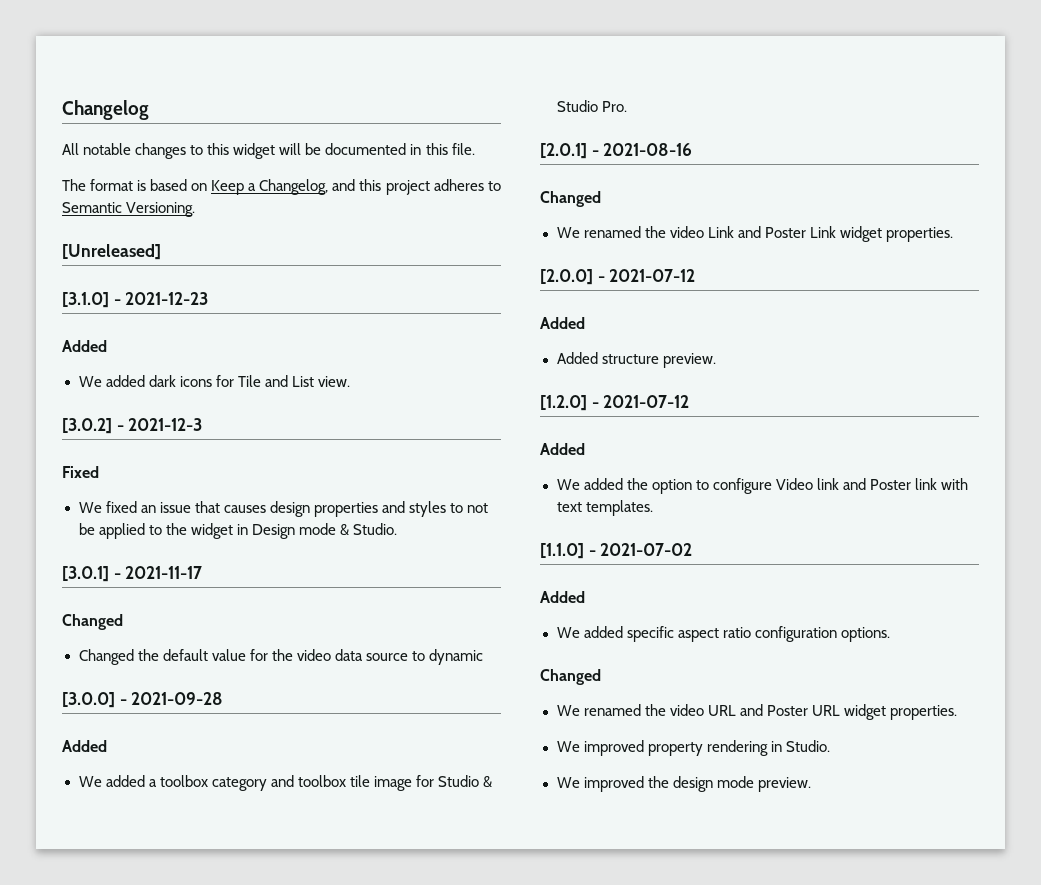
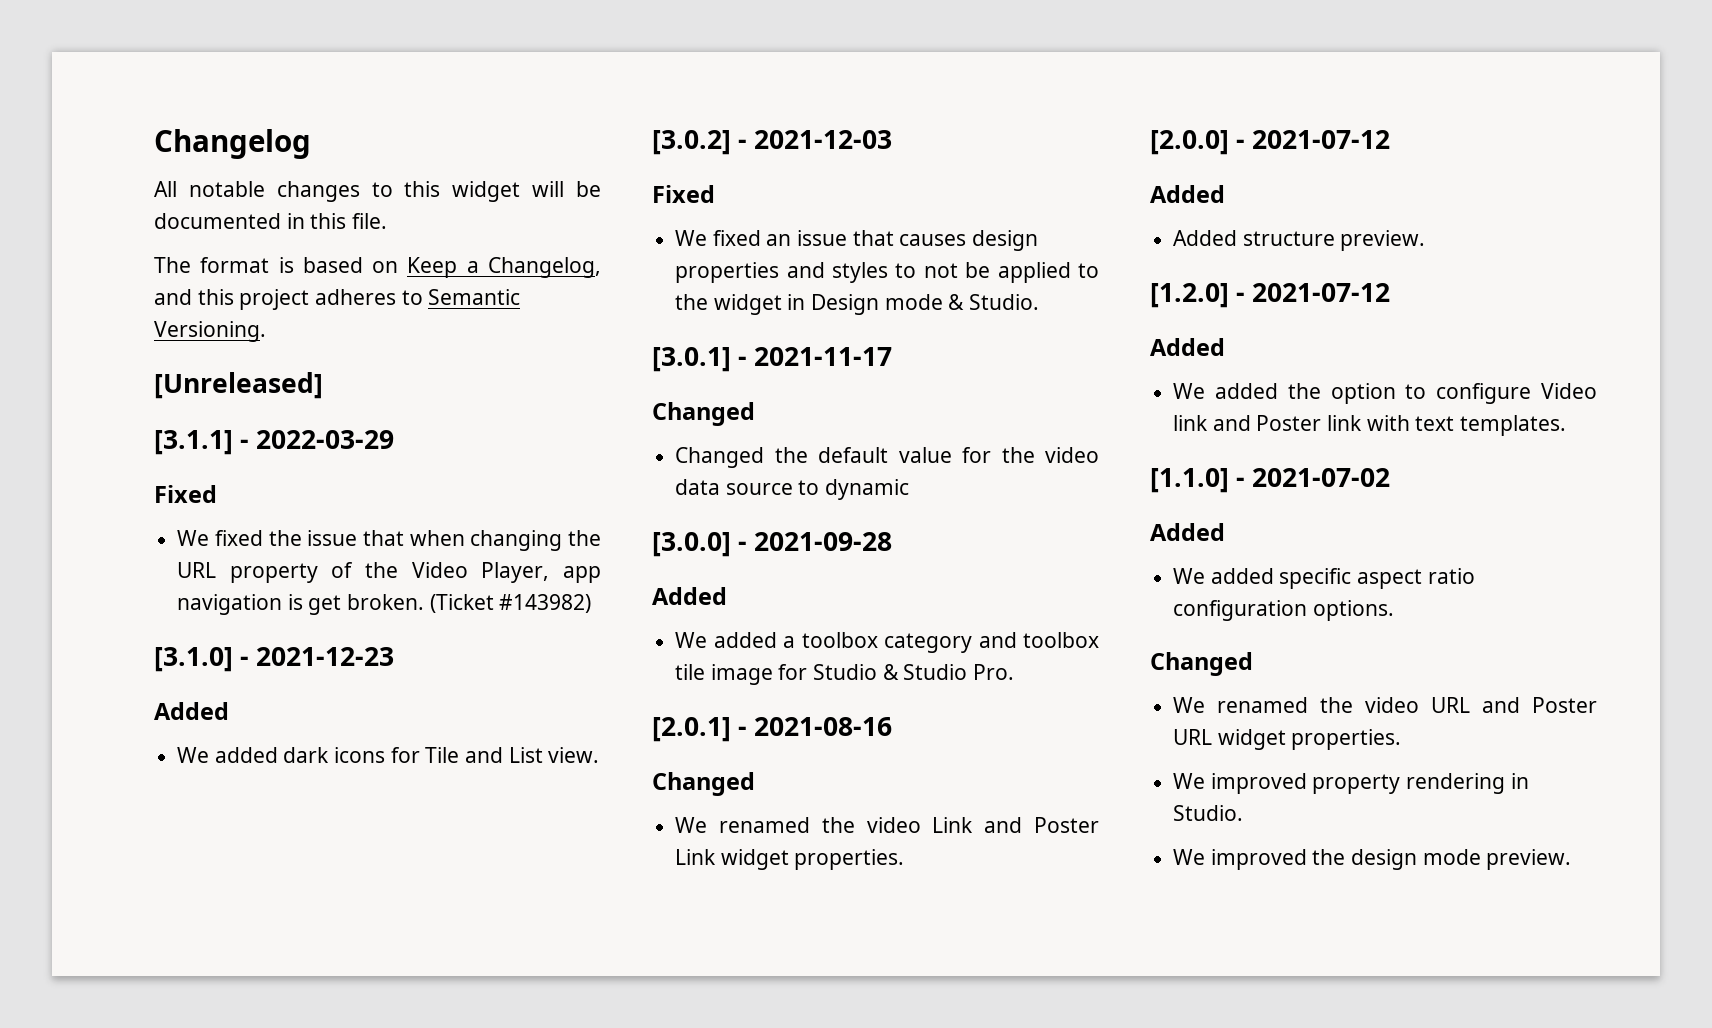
+ [3.1.1] - 2022-03-29
+ Fixed
+ We fixed the issue that when changing the URL property of the Video Player, app navigation is get broken. (Ticket #143982)
- [3.0.2] - 2021-12-3
+ [3.0.2] - 2021-12-03

